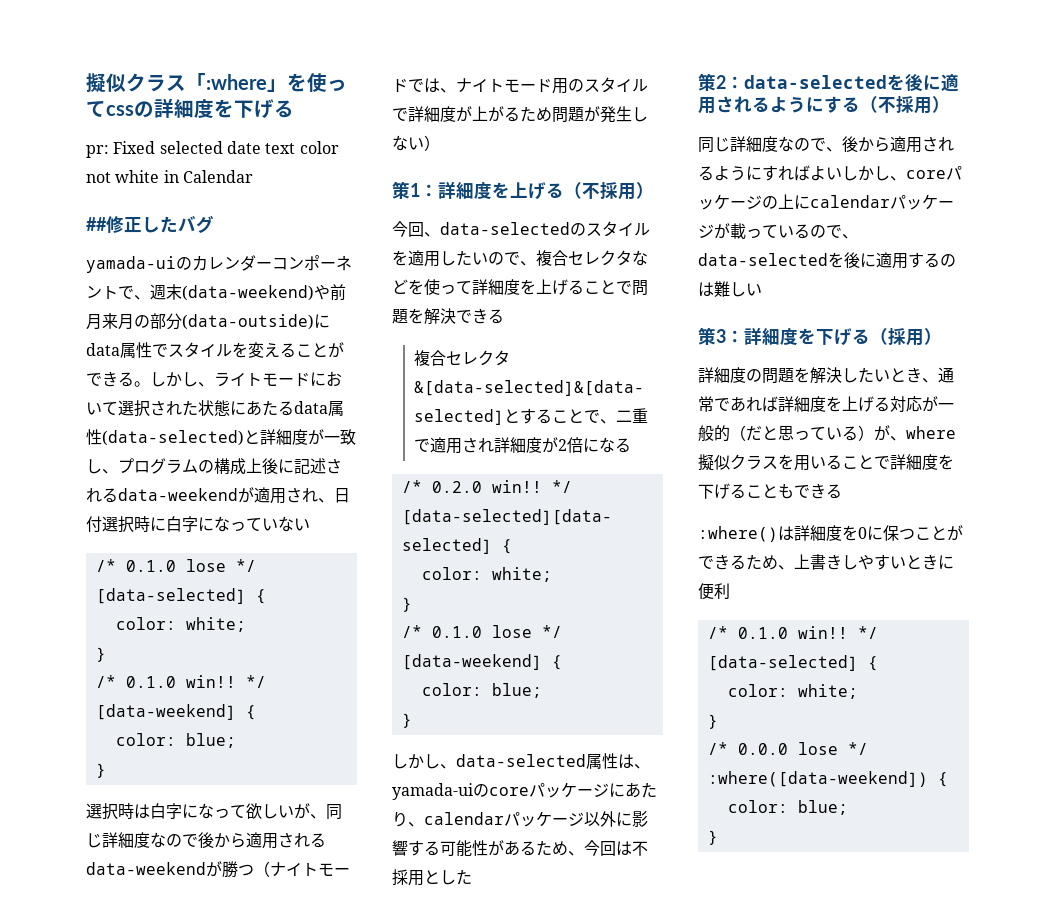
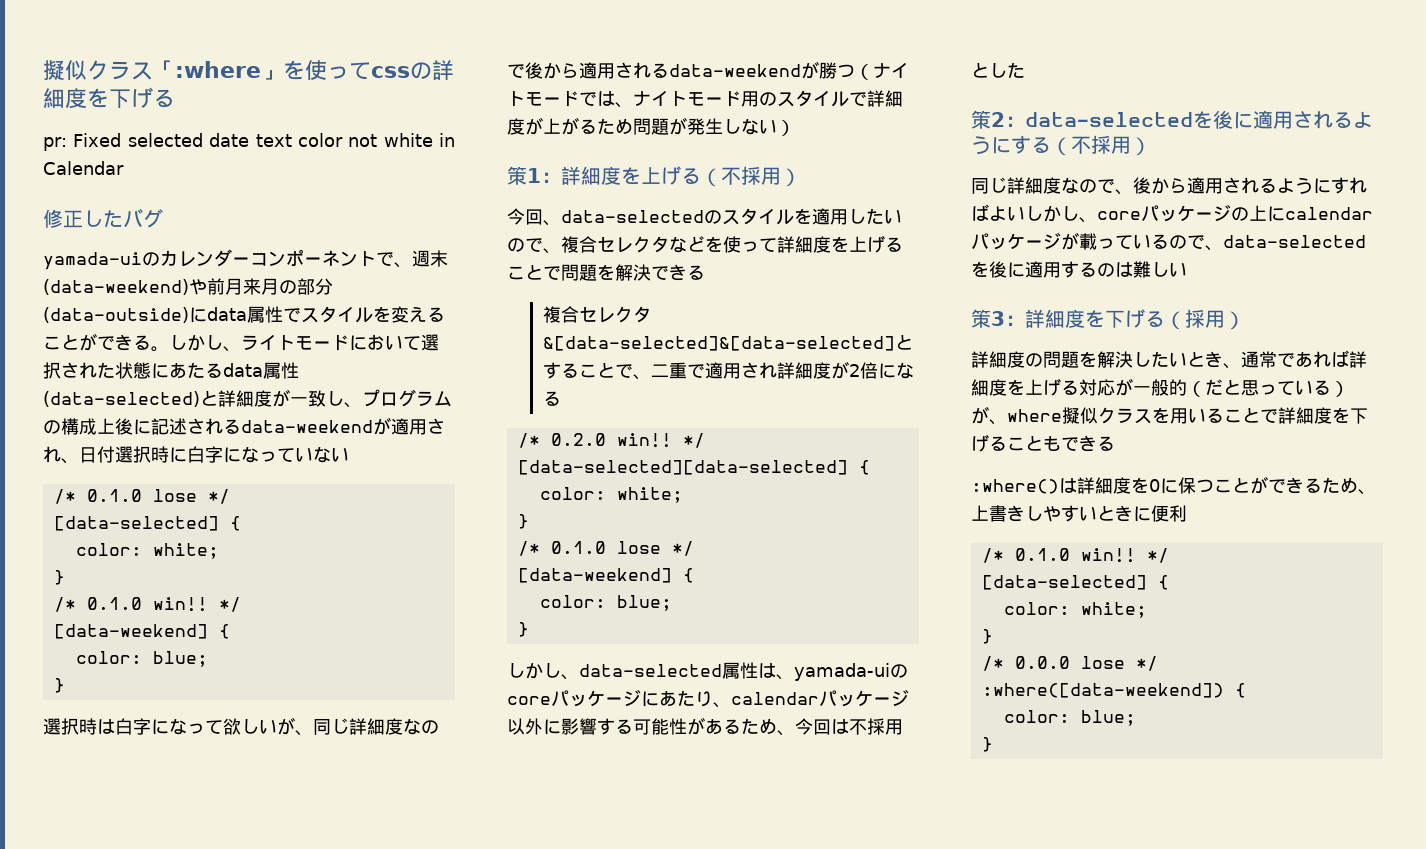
- ##修正したバグ
+ 修正したバグ

